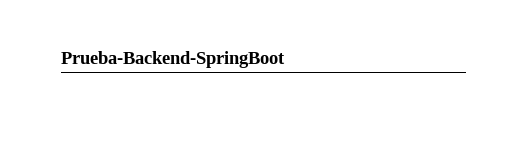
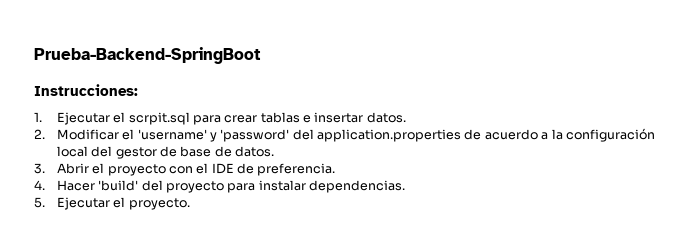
+ Instrucciones:
+ 1. Ejecutar el scrpit.sql para crear tablas e insertar datos.
+ 2. Modificar el 'username' y 'password' del application.properties de acuerdo a la configuración local del gestor de base de datos.
+ 3. Abrir el proyecto con el IDE de preferencia.
+ 4. Hacer 'build' del proyecto para instalar dependencias.
+ 5. Ejecutar el proyecto.

